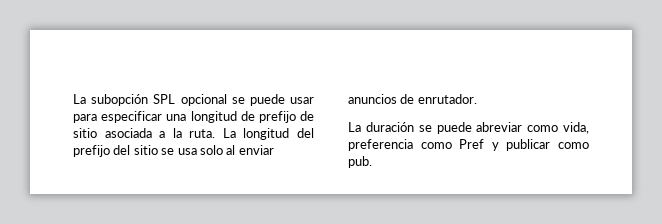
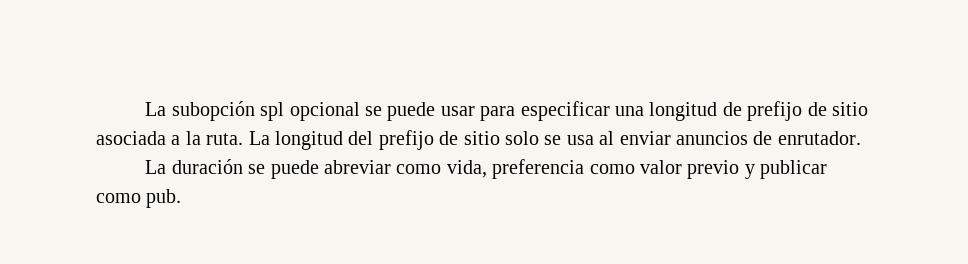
- La subopción SPL opcional se puede usar para especificar una longitud de prefijo de sitio asociada a la ruta.
+ La subopción spl opcional se puede usar para especificar una longitud de prefijo de sitio asociada a la ruta.
- La longitud del prefijo del sitio se usa solo al enviar anuncios de enrutador.
+ La longitud del prefijo de sitio solo se usa al enviar anuncios de enrutador.
- La duración se puede abreviar como vida, preferencia como Pref y publicar como pub.
+ La duración se puede abreviar como vida, preferencia como valor previo y publicar como pub.

